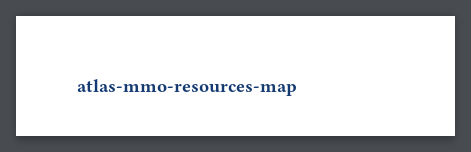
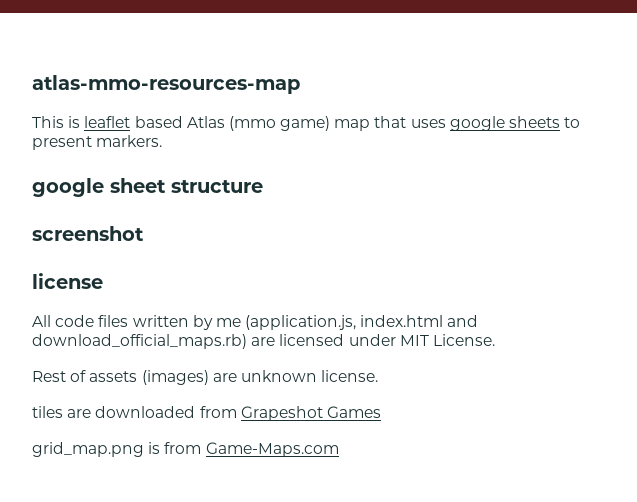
+ This is leaflet based Atlas (mmo game) map that uses google sheets to present markers.
+ google sheet structure
+ screenshot
+ license
+ All code files written by me (application.js, index.html and download_official_maps.rb) are licensed under MIT License.
+ Rest of assets (images) are unknown license.
+ tiles are downloaded from Grapeshot Games
+ grid_map.png is from Game-Maps.com

